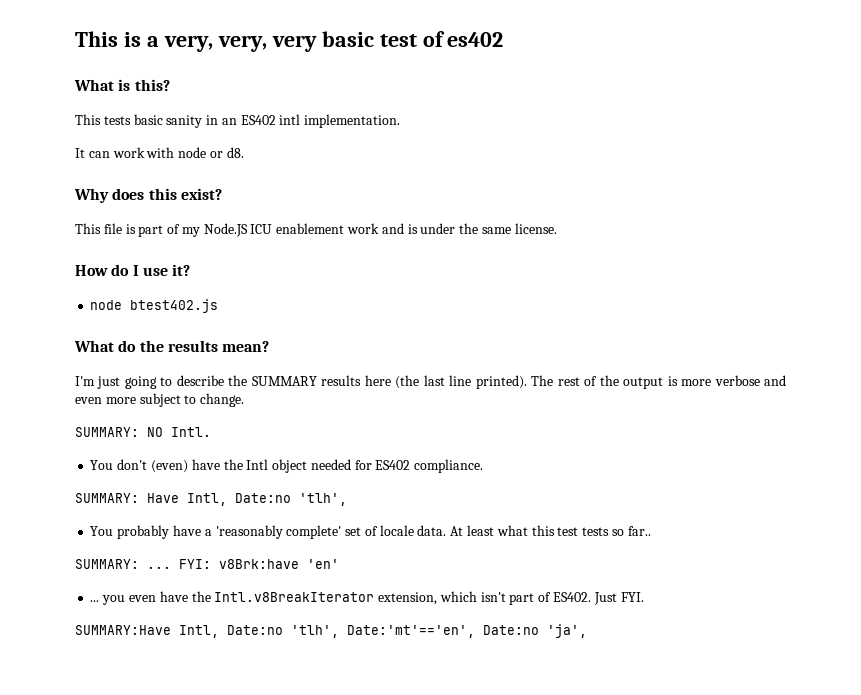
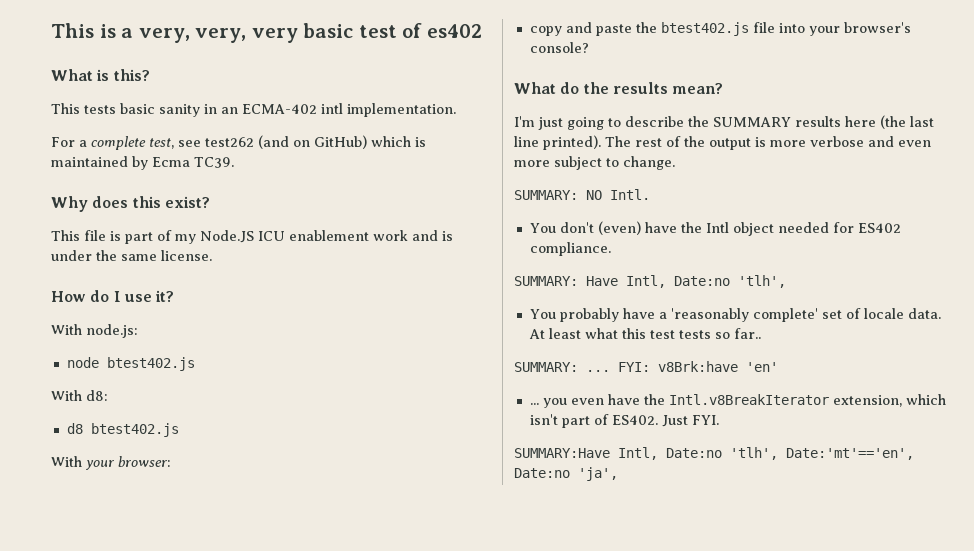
- This tests basic sanity in an ES402 intl implementation.
+ This tests basic sanity in an ECMA-402 intl implementation.
- It can work with node or d8.
+ For a complete test, see test262 (and on GitHub) which is maintained by Ecma TC39.
+ With node.js:
+ With d8:
+ d8 btest402.js
+ With your browser:
+ copy and paste the btest402.js file into your browser's console?

